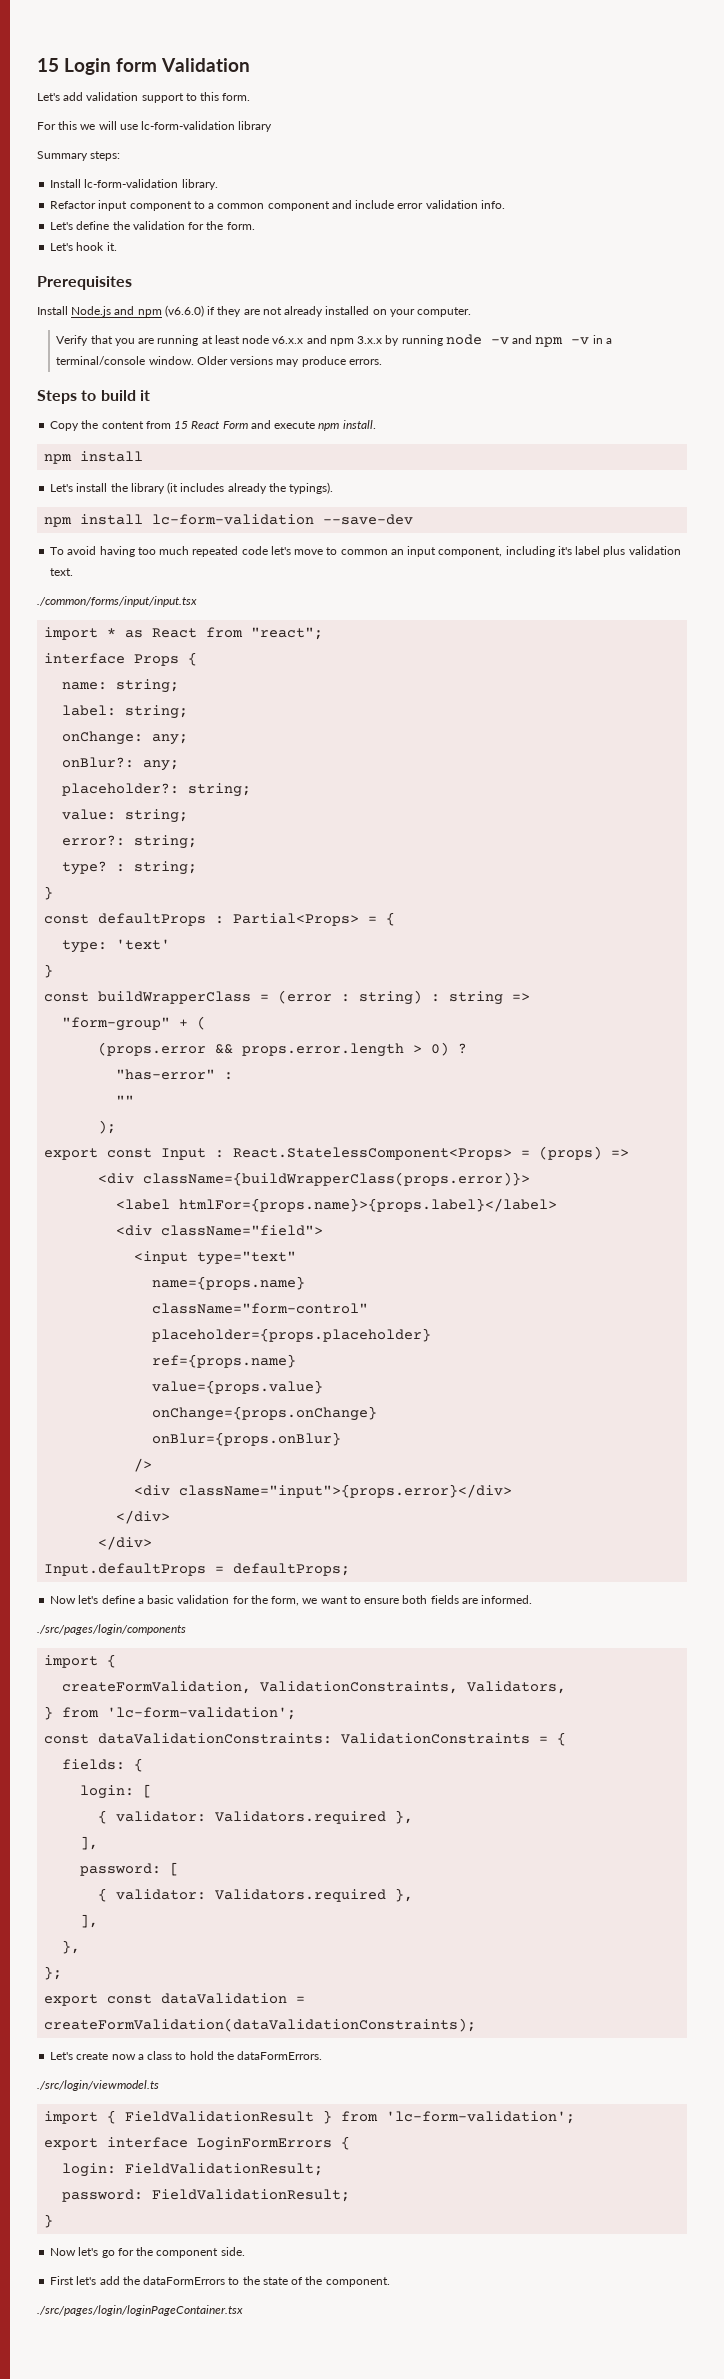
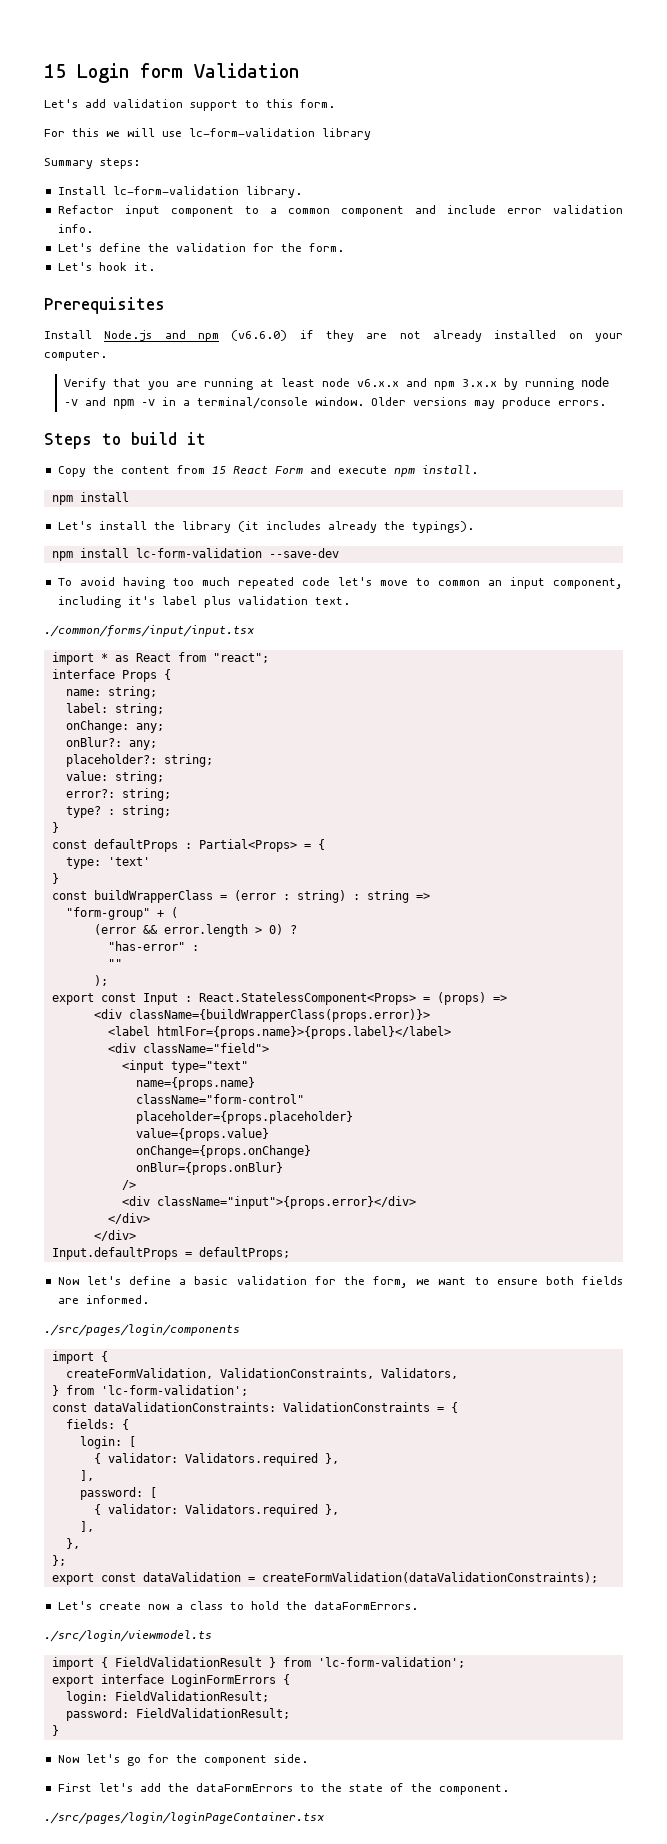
- (props.error && props.error.length > 0) ?
+ (error && error.length > 0) ?
- ref={props.name}

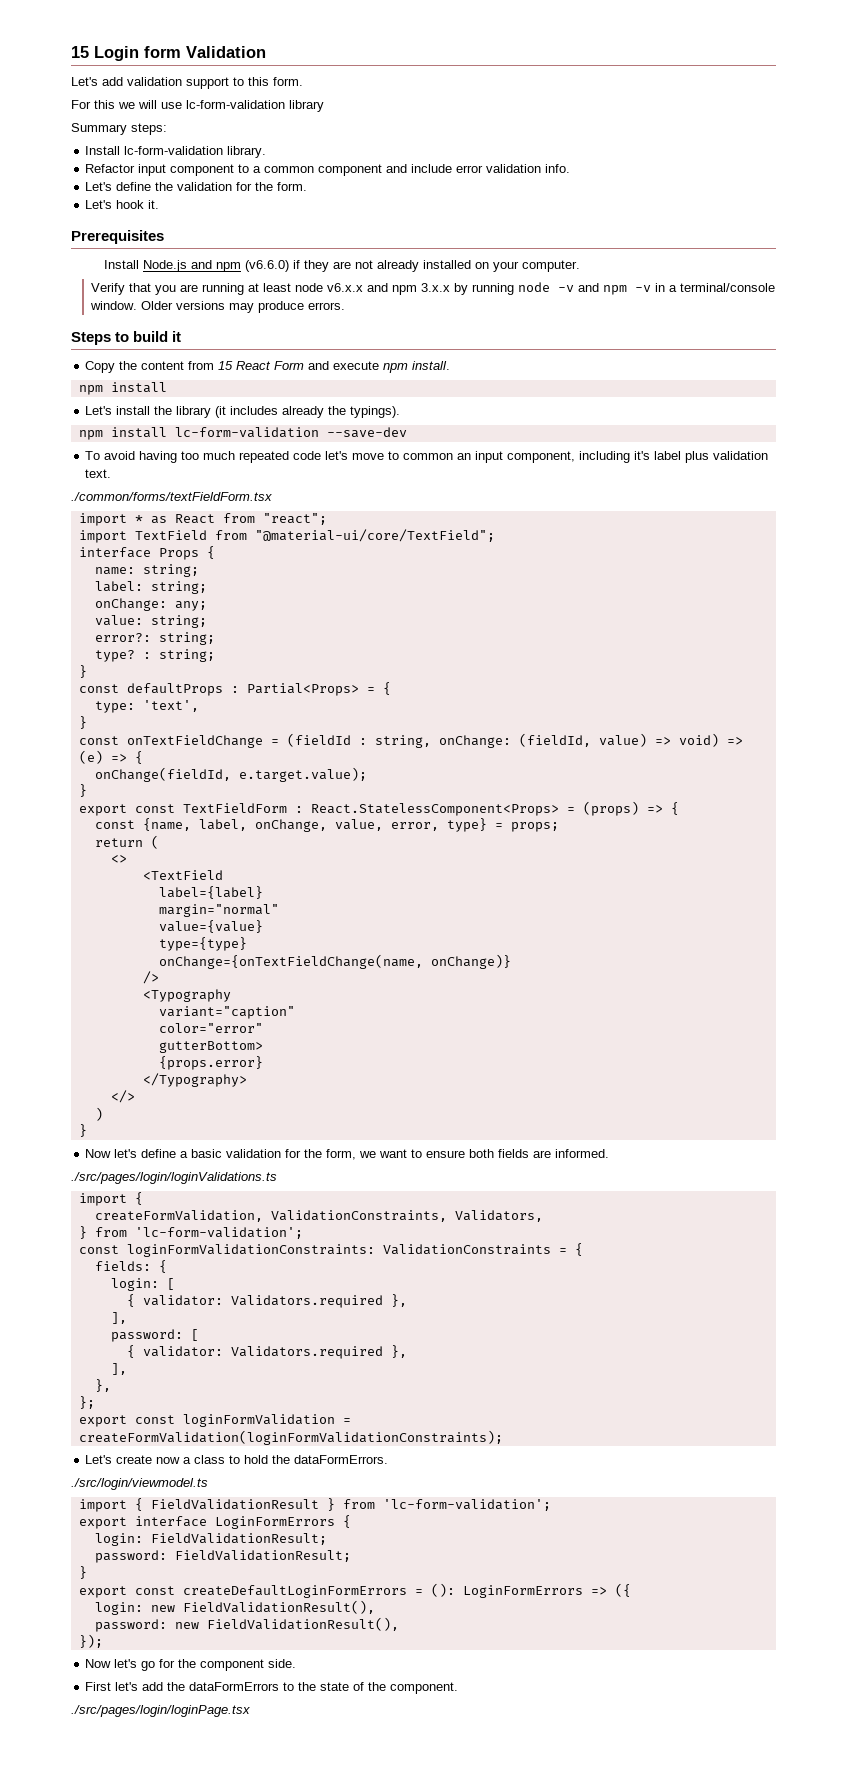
- ./common/forms/input/input.tsx
+ ./common/forms/textFieldForm.tsx
+ import TextField from "@material-ui/core/TextField";
- onBlur?: any;
- placeholder?: string;
- type: 'text'
+ type: 'text',
  }
- const buildWrapperClass = (error : string) : string =>
- "form-group" + (
- (error && error.length > 0) ?
- "has-error" :
- ""
- );
- export const Input : React.StatelessComponent<Props> = (props) =>
- <div className={buildWrapperClass(props.error)}>
- <label htmlFor={props.name}>{props.label}</label>
- <div className="field">
- <input type="text"
- name={props.name}
- className="form-control"
- placeholder={props.placeholder}
- value={props.value}
- onChange={props.onChange}
- onBlur={props.onBlur}
+ const onTextFieldChange = (fieldId : string, onChange: (fieldId, value) => void) => (e) => {
+ onChange(fieldId, e.target.value);
+ }
+ export const TextFieldForm : React.StatelessComponent<Props> = (props) => {
+ const {name, label, onChange, value, error, type} = props;
+ return (
+ <>
+ <TextField
+ label={label}
+ margin="normal"
+ value={value}
+ type={type}
+ onChange={onTextFieldChange(name, onChange)}
  />
- <div className="input">{props.error}</div>
- </div>
- </div>
- Input.defaultProps = defaultProps;
+ <Typography
+ variant="caption"
+ color="error"
+ gutterBottom>
+ {props.error}
+ </Typography>
+ </>
+ )
+ }
- ./src/pages/login/components
+ ./src/pages/login/loginValidations.ts
- const dataValidationConstraints: ValidationConstraints = {
+ const loginFormValidationConstraints: ValidationConstraints = {
- export const dataValidation = createFormValidation(dataValidationConstraints);
+ export const loginFormValidation = createFormValidation(loginFormValidationConstraints);
+ export const createDefaultLoginFormErrors = (): LoginFormErrors => ({
+ login: new FieldValidationResult(),
+ password: new FieldValidationResult(),
+ });
- ./src/pages/login/loginPageContainer.tsx
+ ./src/pages/login/loginPage.tsx

